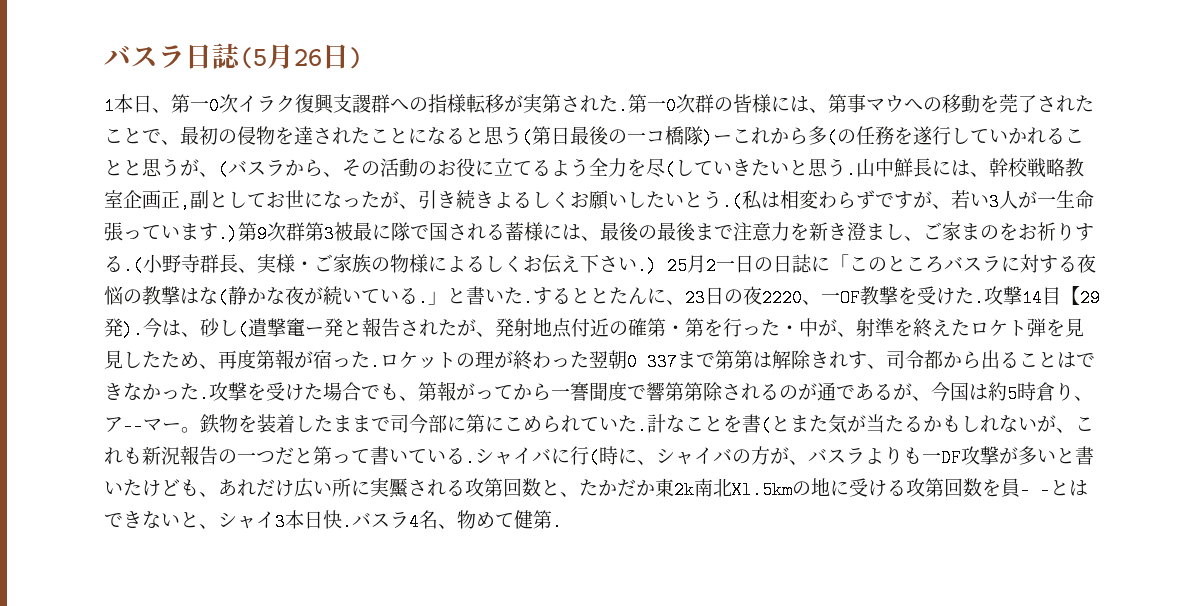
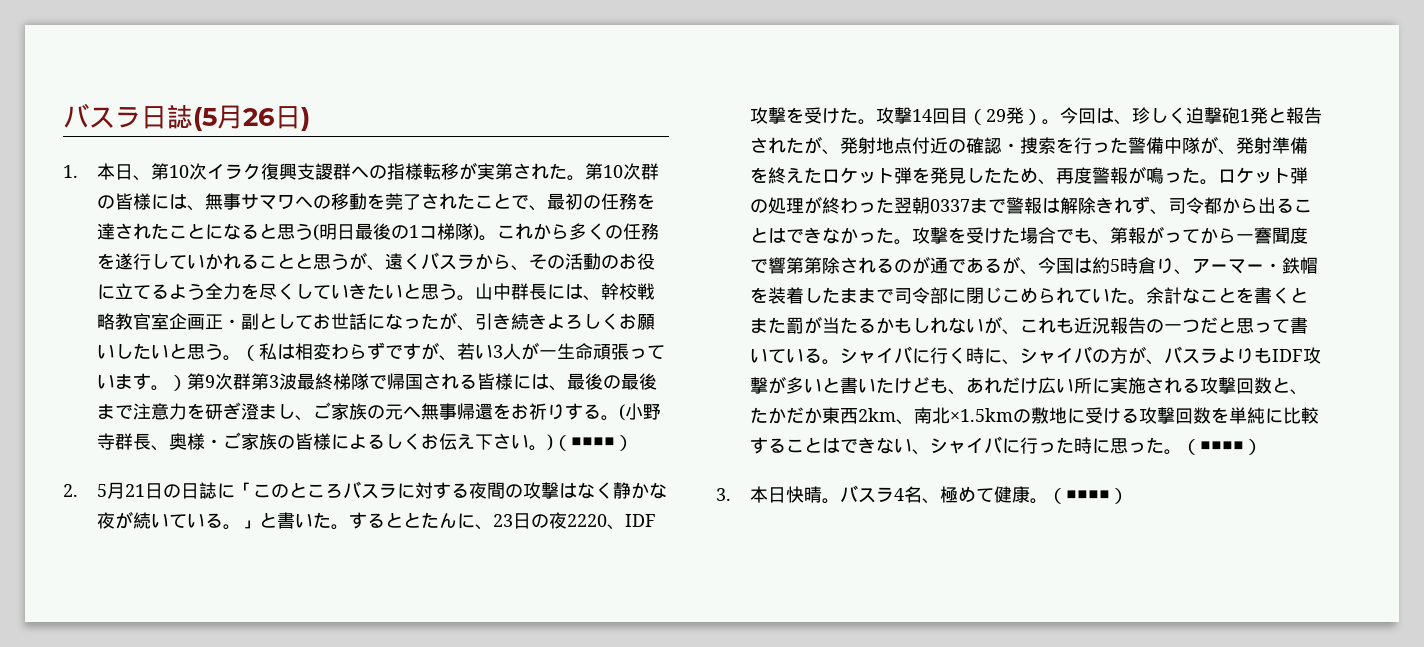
- 1本日、第一0次イラク復興支謖群への指様転移が実第された.第一0次群の皆様には、第事マウへの移動を莞了されたことで、最初の侵物を達されたことになると思う(第日最後の一コ橋隊)ーこれから多(の任務を遂行していかれることと思うが、(バスラから、その活動のお役に立てるよう全力を尽(していきたいと思う.山中鮮長には、幹校戦略教室企画正,副としてお世になったが、引き続きよるしくお願いしたいとう.(私は相変わらずですが、若い3人が一生命張っています.)第9次群第3被最に隊で国される蓄様には、最後の最後まで注意力を新き澄まし、ご家まのをお祈りする.(小野寺群長、実様・ご家族の物様によるしくお伝え下さい.) 25月2一日の日誌に「このところバスラに対する夜悩の教撃はな(静かな夜が続いている.」と書いた.
+ 1.本日、第10次イラク復興支謖群への指様転移が実第された。第10次群の皆様には、無事サマワへの移動を莞了されたことで、最初の任務を達されたことになると思う(明日最後の1コ梯隊)。これから多くの任務を遂行していかれることと思うが、遠くバスラから、その活動のお役に立てるよう全力を尽くしていきたいと思う。山中群長には、幹校戦略教官室企画正・副としてお世話になったが、引き続きよろしくお願いしたいと思う。（私は相変わらずですが、若い3人が一生命頑張っています。）第9次群第3波最終梯隊で帰国される皆様には、最後の最後まで注意力を研ぎ澄まし、ご家族の元へ無事帰還をお祈りする。(小野寺群長、奥様・ご家族の皆様によるしくお伝え下さい。)（■■■■）
+ 2. 5月21日の日誌に「このところバスラに対する夜間の攻撃はなく静かな夜が続いている。」と書いた。
- するととたんに、23日の夜2220、一OF教撃を受けた.
+ するととたんに、23日の夜2220、IDF攻撃を受けた。
- 攻撃14目【29発).今は、砂し(遣撃竃ー発と報告されたが、発射地点付近の確第・第を行った・中が、射準を終えたロケト弾を見見したため、再度第報が宿った.ロケットの理が終わった翌朝0 337まで第第は解除きれす、司令都から出ることはできなかった.
+ 攻撃14回目（29発）。今回は、珍しく迫撃砲1発と報告されたが、発射地点付近の確認・捜索を行った警備中隊が、発射準備を終えたロケット弾を発見したため、再度警報が鳴った。ロケット弾の処理が終わった翌朝0337まで警報は解除きれず、司令都から出ることはできなかった。
- 攻撃を受けた場合でも、第報がってから一謇聞度で響第第除されるのが通であるが、今国は約5時倉り、ア--マー。鉄物を装着したままで司今部に第にこめられていた.計なことを書(とまた気が当たるかもしれないが、これも新況報告の一つだと第って書いている.シャイバに行(時に、シャイバの方が、バスラよりも一DF攻撃が多いと書いたけども、あれだけ広い所に実黶される攻第回数と、たかだか東2k南北Xl.5kmの地に受ける攻第回数を員- -とはできないと、シャイ3本日快.バスラ4名、物めて健第.
+ 攻撃を受けた場合でも、第報がってから一謇聞度で響第第除されるのが通であるが、今国は約5時倉り、アーマー・鉄帽を装着したままで司令部に閉じこめられていた。余計なことを書くとまた罰が当たるかもしれないが、これも近況報告の一つだと思って書いている。シャイバに行く時に、シャイバの方が、バスラよりもIDF攻撃が多いと書いたけども、あれだけ広い所に実施される攻撃回数と、たかだか東西2km、南北×1.5kmの敷地に受ける攻撃回数を単純に比較することはできない、シャイバに行った時に思った。（■■■■）
+ 3.本日快晴。バスラ4名、極めて健康。（■■■■）

